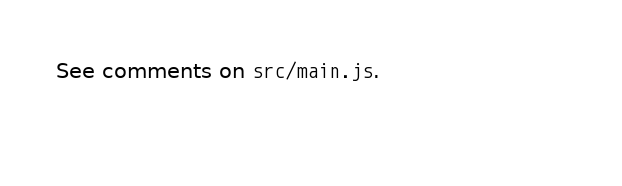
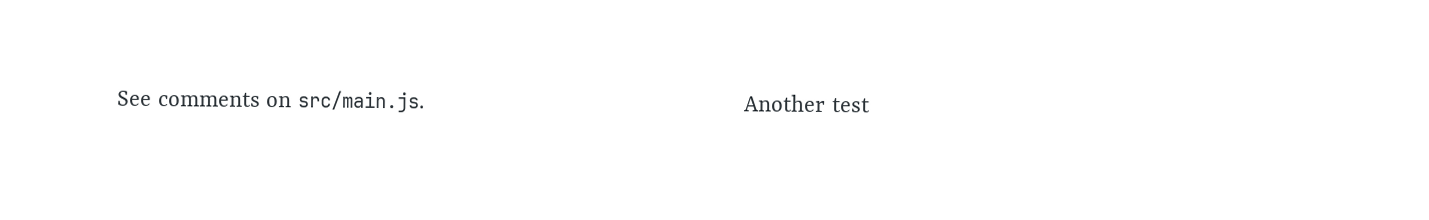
+ Another test

